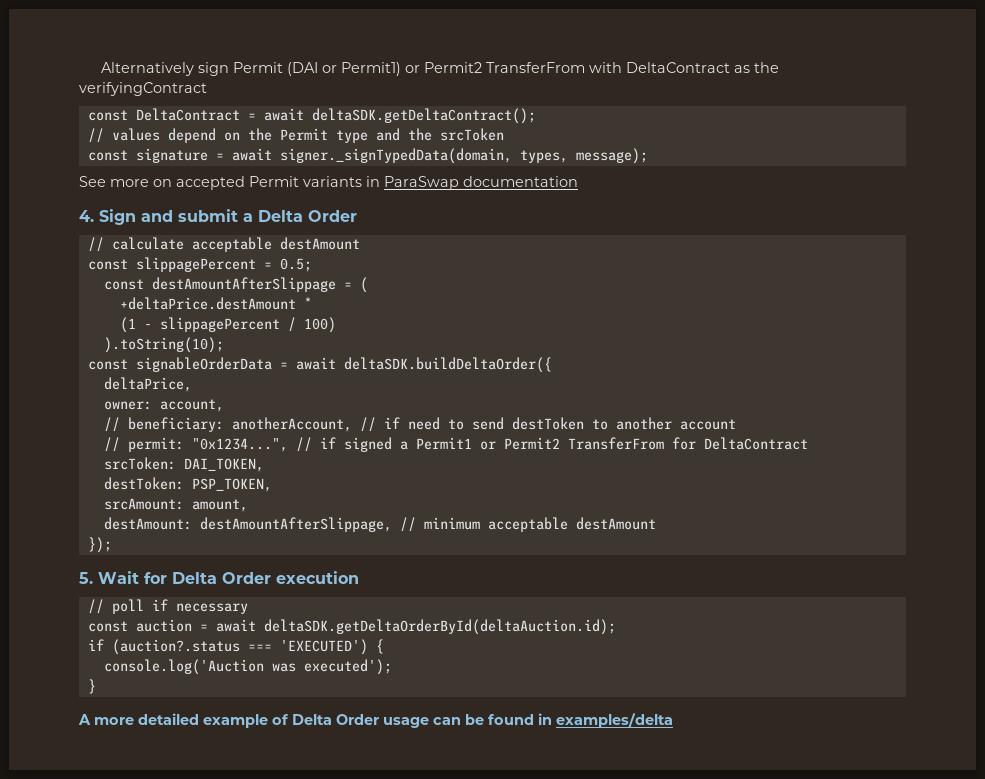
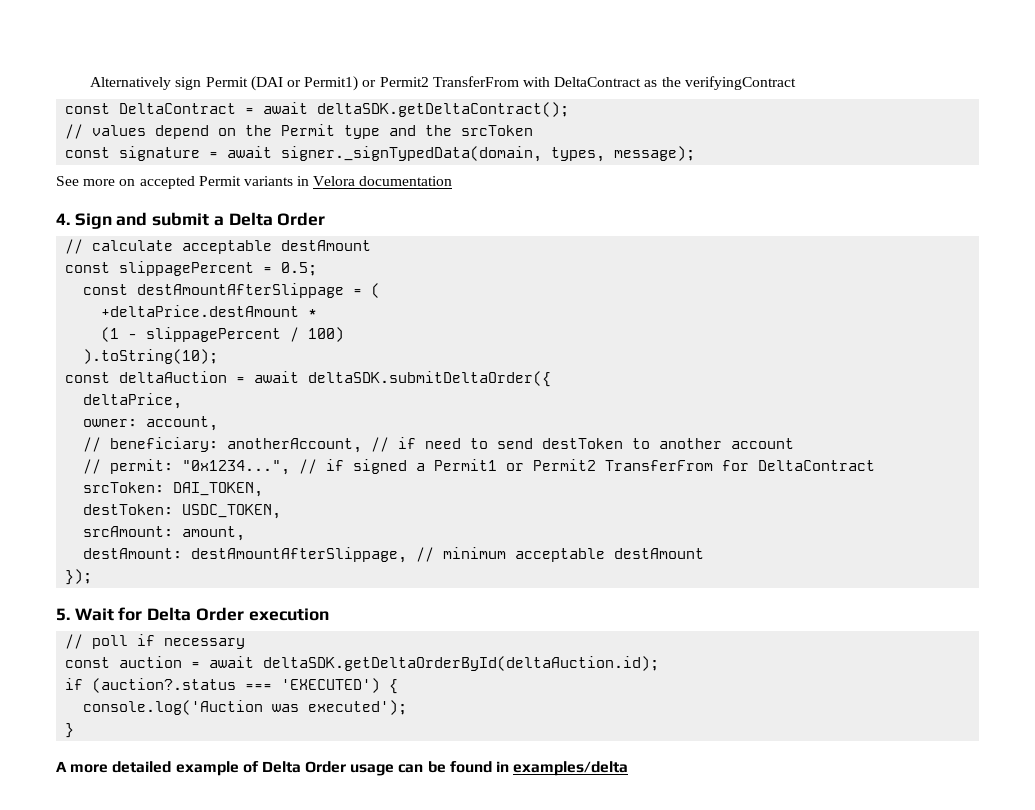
- See more on accepted Permit variants in ParaSwap documentation
+ See more on accepted Permit variants in Velora documentation
- const signableOrderData = await deltaSDK.buildDeltaOrder({
+ const deltaAuction = await deltaSDK.submitDeltaOrder({
- destToken: PSP_TOKEN,
+ destToken: USDC_TOKEN,

